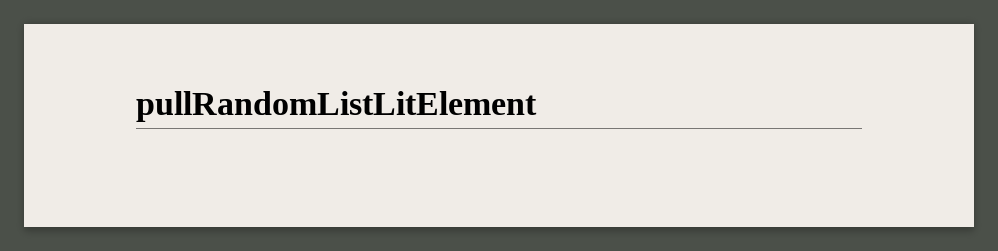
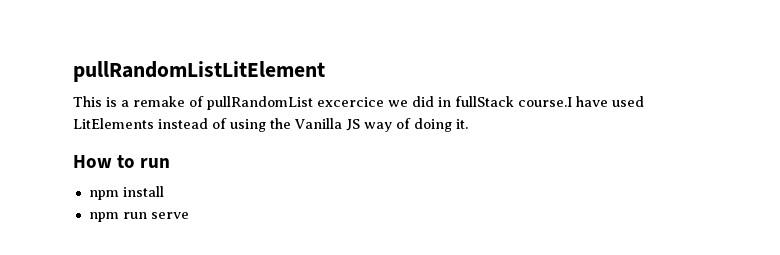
+ This is a remake of pullRandomList excercice we did in fullStack course.I have used LitElements instead of using the Vanilla JS way of doing it.
+ How to run
+ npm install
+ npm run serve

